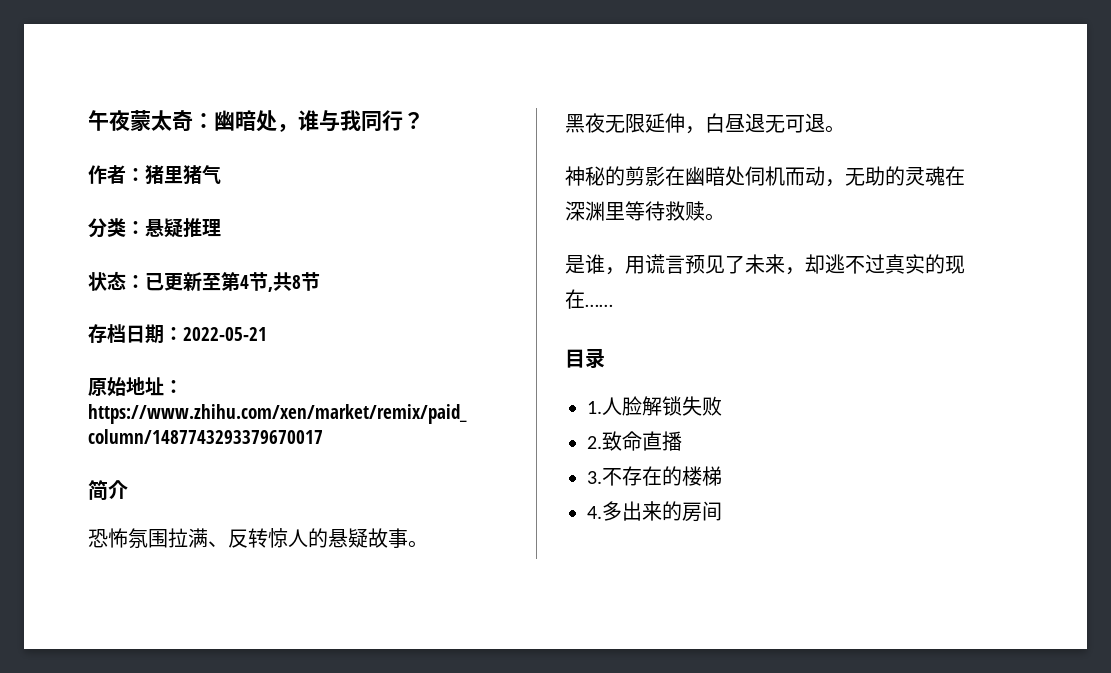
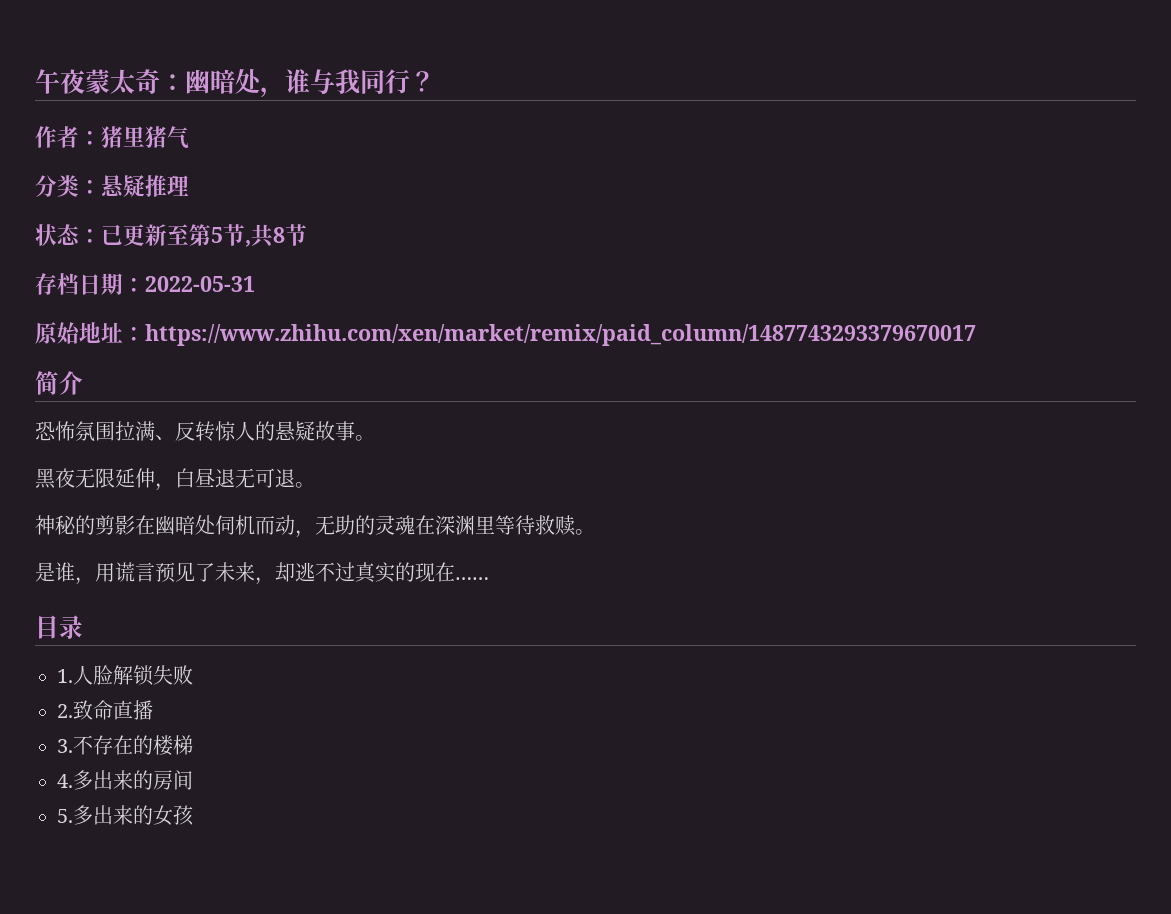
- 状态：已更新至第4节,共8节
+ 状态：已更新至第5节,共8节
- 存档日期：2022-05-21
+ 存档日期：2022-05-31
+ 5.多出来的女孩

